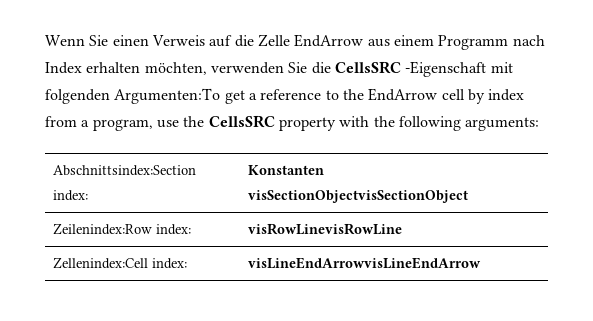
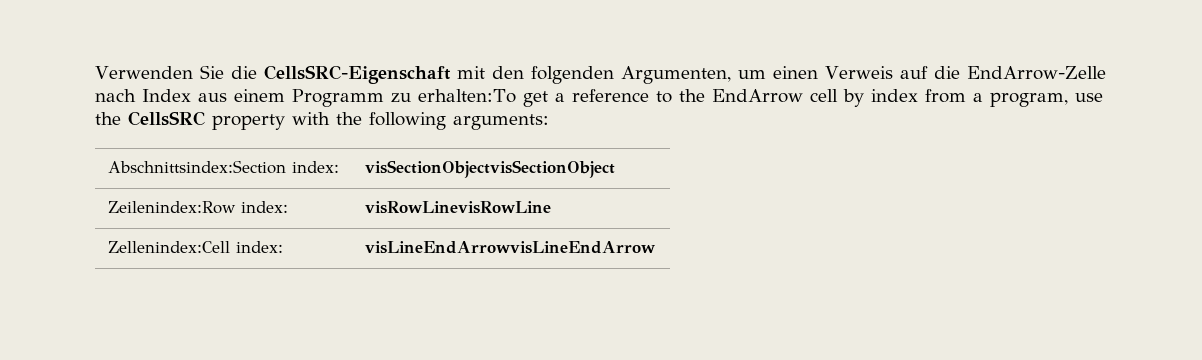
- Wenn Sie einen Verweis auf die Zelle EndArrow aus einem Programm nach Index erhalten möchten, verwenden Sie die CellsSRC -Eigenschaft mit folgenden Argumenten:To get a reference to the EndArrow cell by index from a program, use the CellsSRC property with the following arguments:
+ Verwenden Sie die CellsSRC-Eigenschaft mit den folgenden Argumenten, um einen Verweis auf die EndArrow-Zelle nach Index aus einem Programm zu erhalten:To get a reference to the EndArrow cell by index from a program, use the CellsSRC property with the following arguments:
- Abschnittsindex:Section index: | Konstanten visSectionObjectvisSectionObject
+ Abschnittsindex:Section index: | visSectionObjectvisSectionObject

